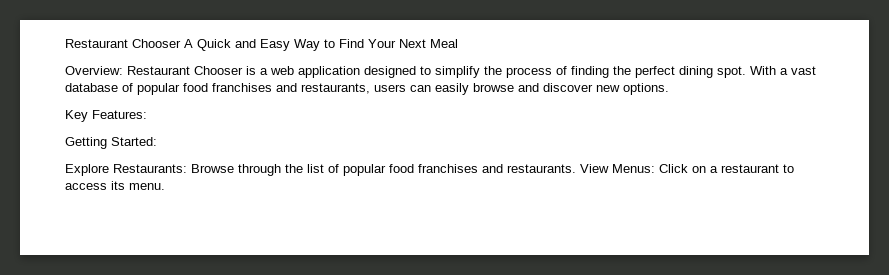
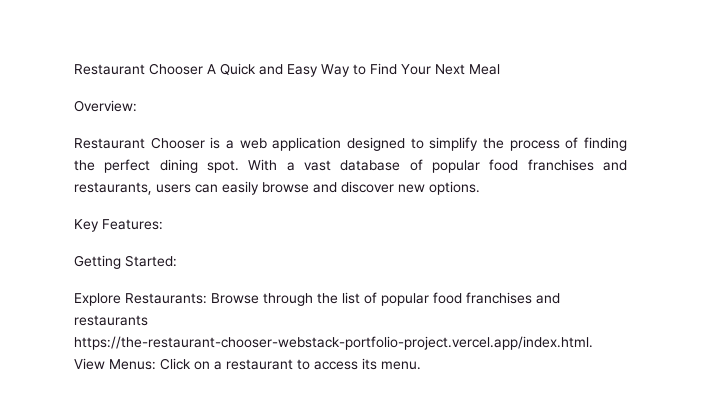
- Overview: Restaurant Chooser is a web application designed to simplify the process of finding the perfect dining spot.
+ Overview:
+ Restaurant Chooser is a web application designed to simplify the process of finding the perfect dining spot.
- Explore Restaurants: Browse through the list of popular food franchises and restaurants. View Menus: Click on a restaurant to access its menu.
+ Explore Restaurants: Browse through the list of popular food franchises and restaurants https://the-restaurant-chooser-webstack-portfolio-project.vercel.app/index.html. View Menus: Click on a restaurant to access its menu.

